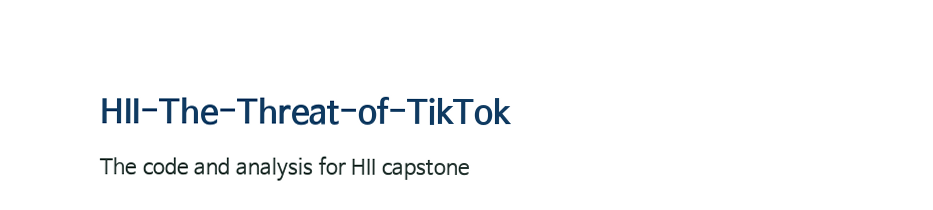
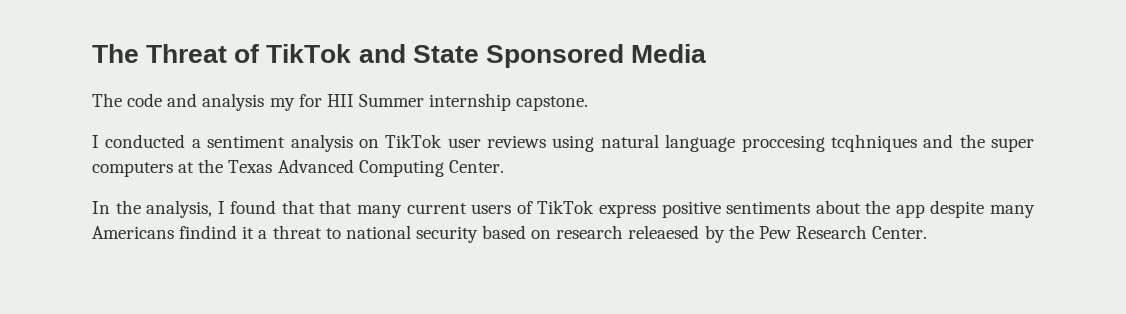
- HII-The-Threat-of-TikTok
+ The Threat of TikTok and State Sponsored Media
- The code and analysis for HII capstone
+ The code and analysis my for HII Summer internship capstone.
+ I conducted a sentiment analysis on TikTok user reviews using natural language proccesing tcqhniques and the super computers at the Texas Advanced Computing Center.
+ In the analysis, I found that that many current users of TikTok express positive sentiments about the app despite many Americans findind it a threat to national security based on research releaesed by the Pew Research Center.

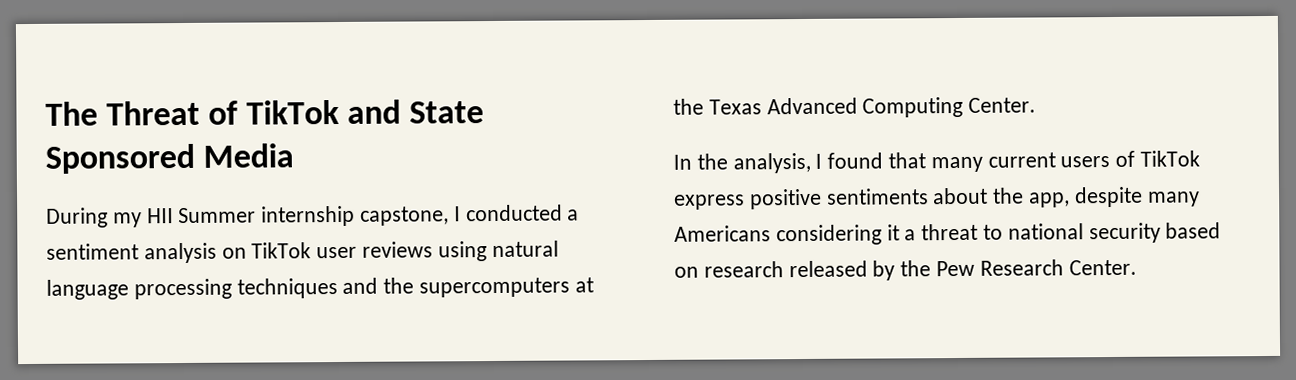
- The code and analysis my for HII Summer internship capstone.
- I conducted a sentiment analysis on TikTok user reviews using natural language proccesing tcqhniques and the super computers at the Texas Advanced Computing Center.
+ During my HII Summer internship capstone, I conducted a sentiment analysis on TikTok user reviews using natural language processing techniques and the supercomputers at the Texas Advanced Computing Center.
- In the analysis, I found that that many current users of TikTok express positive sentiments about the app despite many Americans findind it a threat to national security based on research releaesed by the Pew Research Center.
+ In the analysis, I found that many current users of TikTok express positive sentiments about the app, despite many Americans considering it a threat to national security based on research released by the Pew Research Center.

